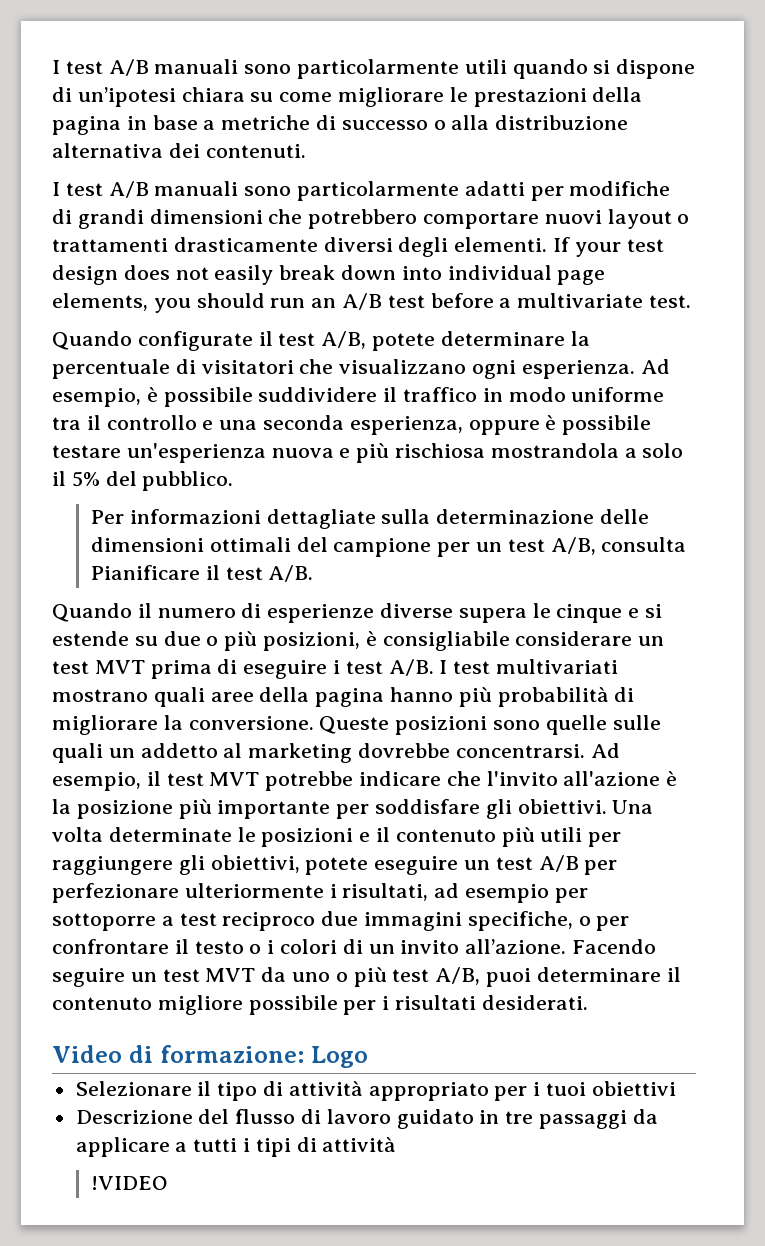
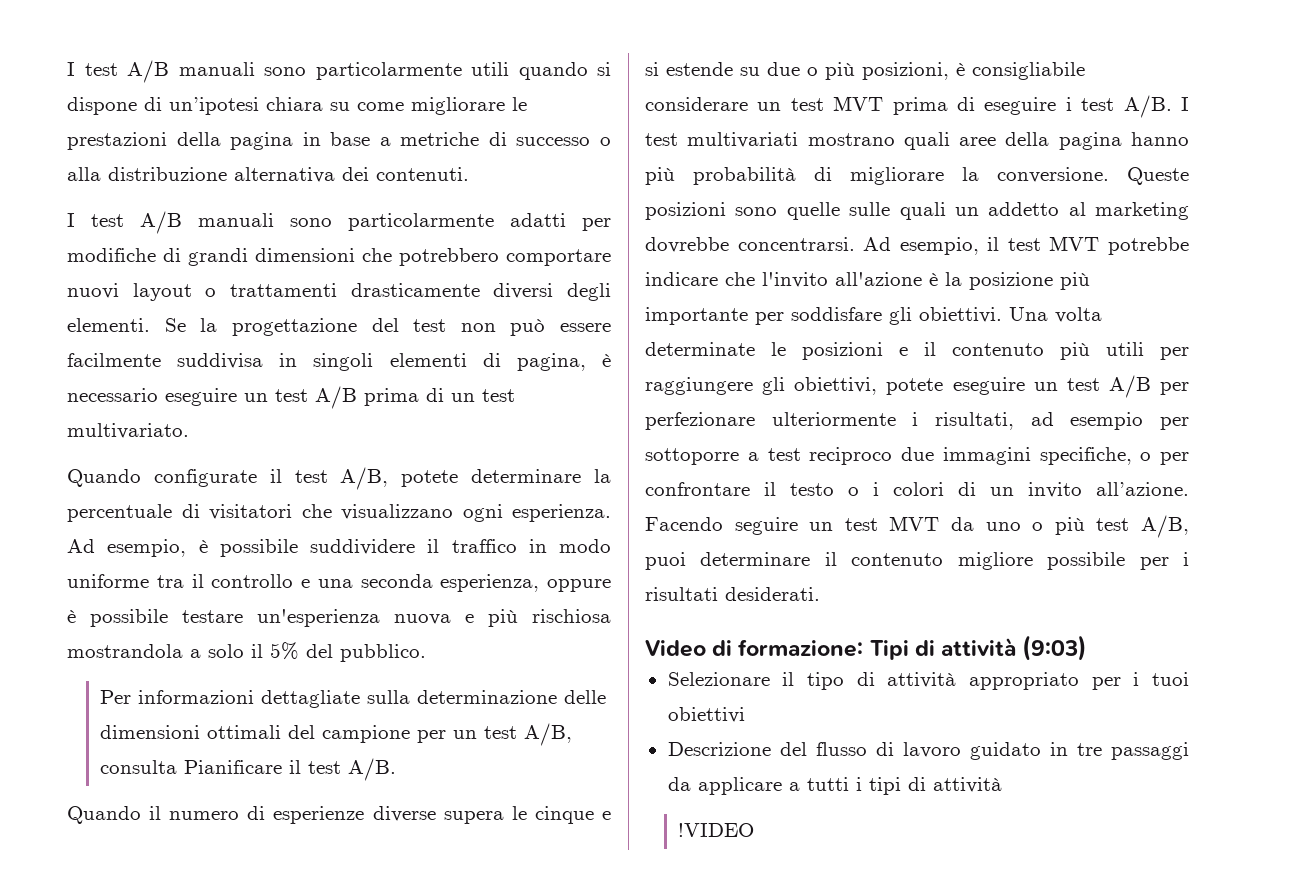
- If your test design does not easily break down into individual page elements, you should run an A/B test before a multivariate test.
+ Se la progettazione del test non può essere facilmente suddivisa in singoli elementi di pagina, è necessario eseguire un test A/B prima di un test multivariato.
- Video di formazione: Logo
+ Video di formazione: Tipi di attività (9:03)

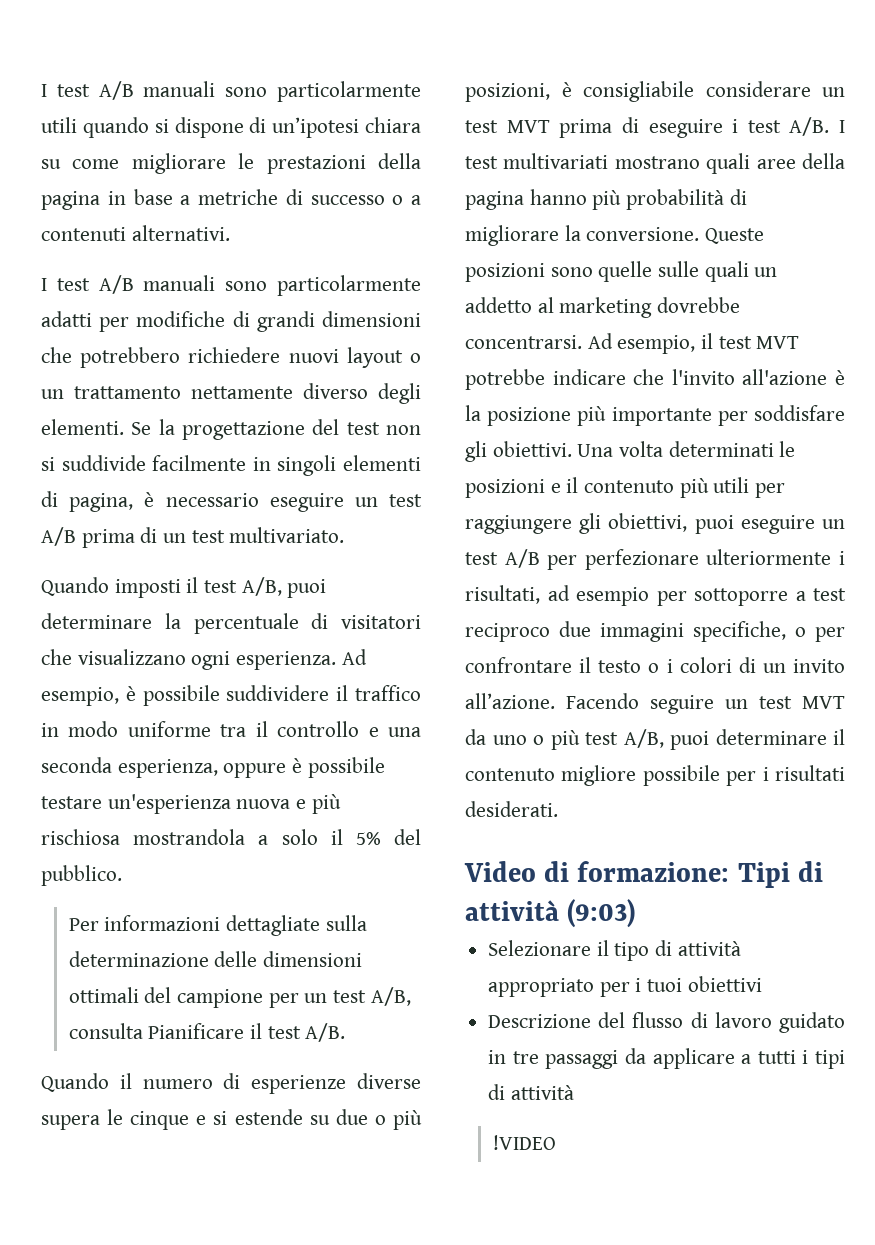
- I test A/B manuali sono particolarmente utili quando si dispone di un’ipotesi chiara su come migliorare le prestazioni della pagina in base a metriche di successo o alla distribuzione alternativa dei contenuti.
+ I test A/B manuali sono particolarmente utili quando si dispone di un’ipotesi chiara su come migliorare le prestazioni della pagina in base a metriche di successo o a contenuti alternativi.
- I test A/B manuali sono particolarmente adatti per modifiche di grandi dimensioni che potrebbero comportare nuovi layout o trattamenti drasticamente diversi degli elementi.
+ I test A/B manuali sono particolarmente adatti per modifiche di grandi dimensioni che potrebbero richiedere nuovi layout o un trattamento nettamente diverso degli elementi.
- Se la progettazione del test non può essere facilmente suddivisa in singoli elementi di pagina, è necessario eseguire un test A/B prima di un test multivariato.
+ Se la progettazione del test non si suddivide facilmente in singoli elementi di pagina, è necessario eseguire un test A/B prima di un test multivariato.
- Quando configurate il test A/B, potete determinare la percentuale di visitatori che visualizzano ogni esperienza.
+ Quando imposti il test A/B, puoi determinare la percentuale di visitatori che visualizzano ogni esperienza.
- Una volta determinate le posizioni e il contenuto più utili per raggiungere gli obiettivi, potete eseguire un test A/B per perfezionare ulteriormente i risultati, ad esempio per sottoporre a test reciproco due immagini specifiche, o per confrontare il testo o i colori di un invito all’azione.
+ Una volta determinati le posizioni e il contenuto più utili per raggiungere gli obiettivi, puoi eseguire un test A/B per perfezionare ulteriormente i risultati, ad esempio per sottoporre a test reciproco due immagini specifiche, o per confrontare il testo o i colori di un invito all’azione.

